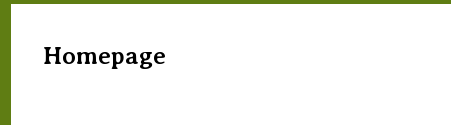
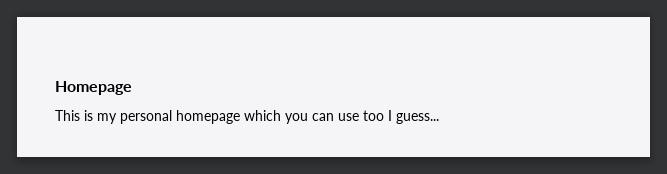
+ This is my personal homepage which you can use too I guess...

